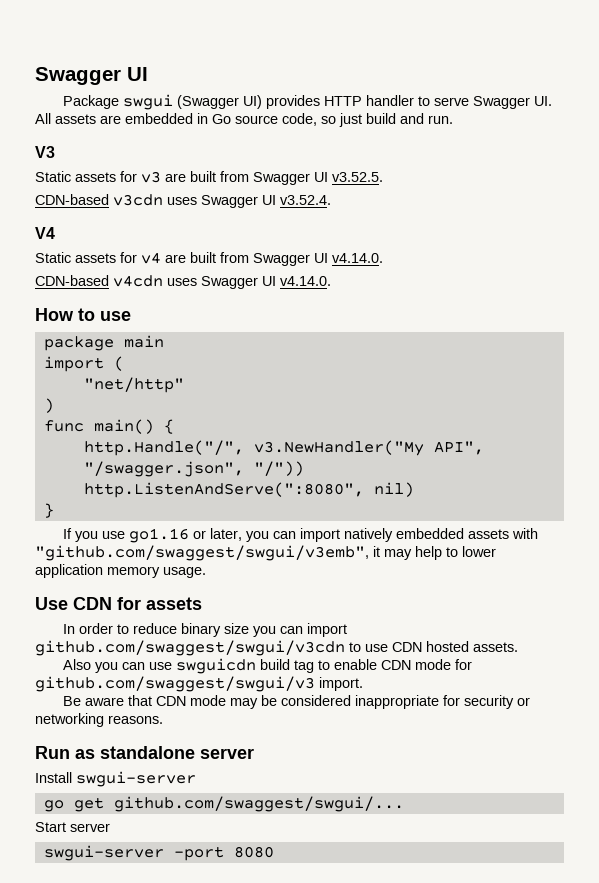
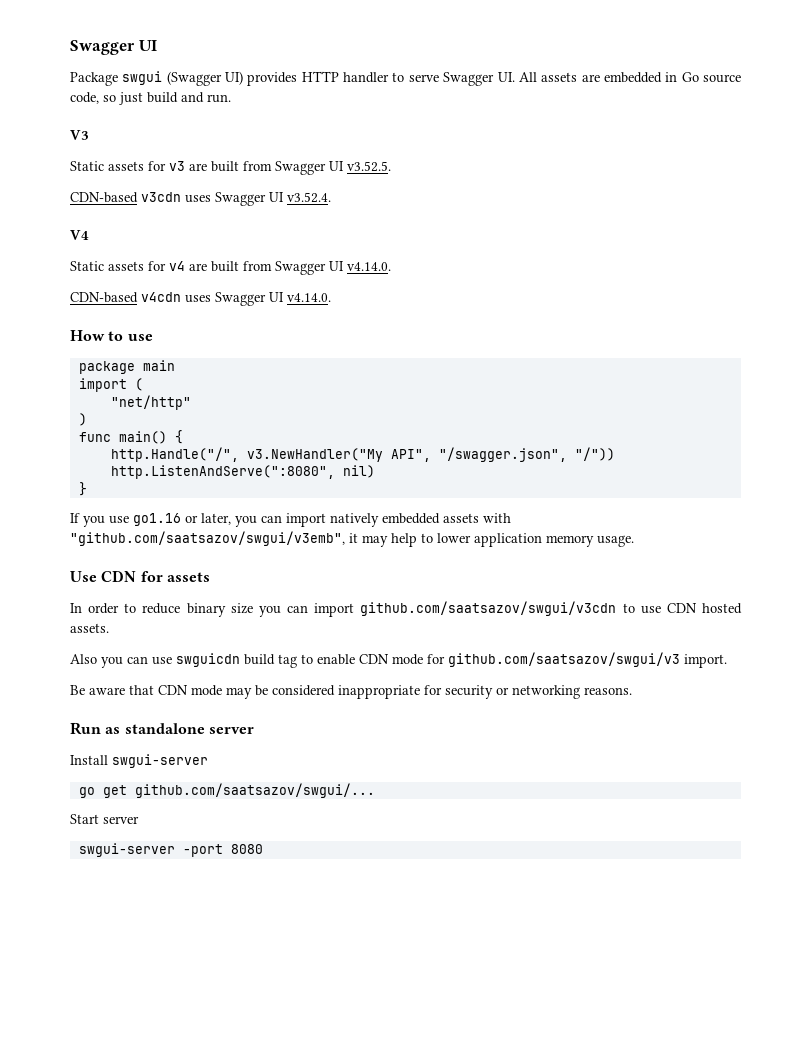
- If you use go1.16 or later, you can import natively embedded assets with "github.com/swaggest/swgui/v3emb", it may help to lower application memory usage.
+ If you use go1.16 or later, you can import natively embedded assets with "github.com/saatsazov/swgui/v3emb", it may help to lower application memory usage.
- In order to reduce binary size you can import github.com/swaggest/swgui/v3cdn to use CDN hosted assets.
+ In order to reduce binary size you can import github.com/saatsazov/swgui/v3cdn to use CDN hosted assets.
- Also you can use swguicdn build tag to enable CDN mode for github.com/swaggest/swgui/v3 import.
+ Also you can use swguicdn build tag to enable CDN mode for github.com/saatsazov/swgui/v3 import.
- go get github.com/swaggest/swgui/...
+ go get github.com/saatsazov/swgui/...

